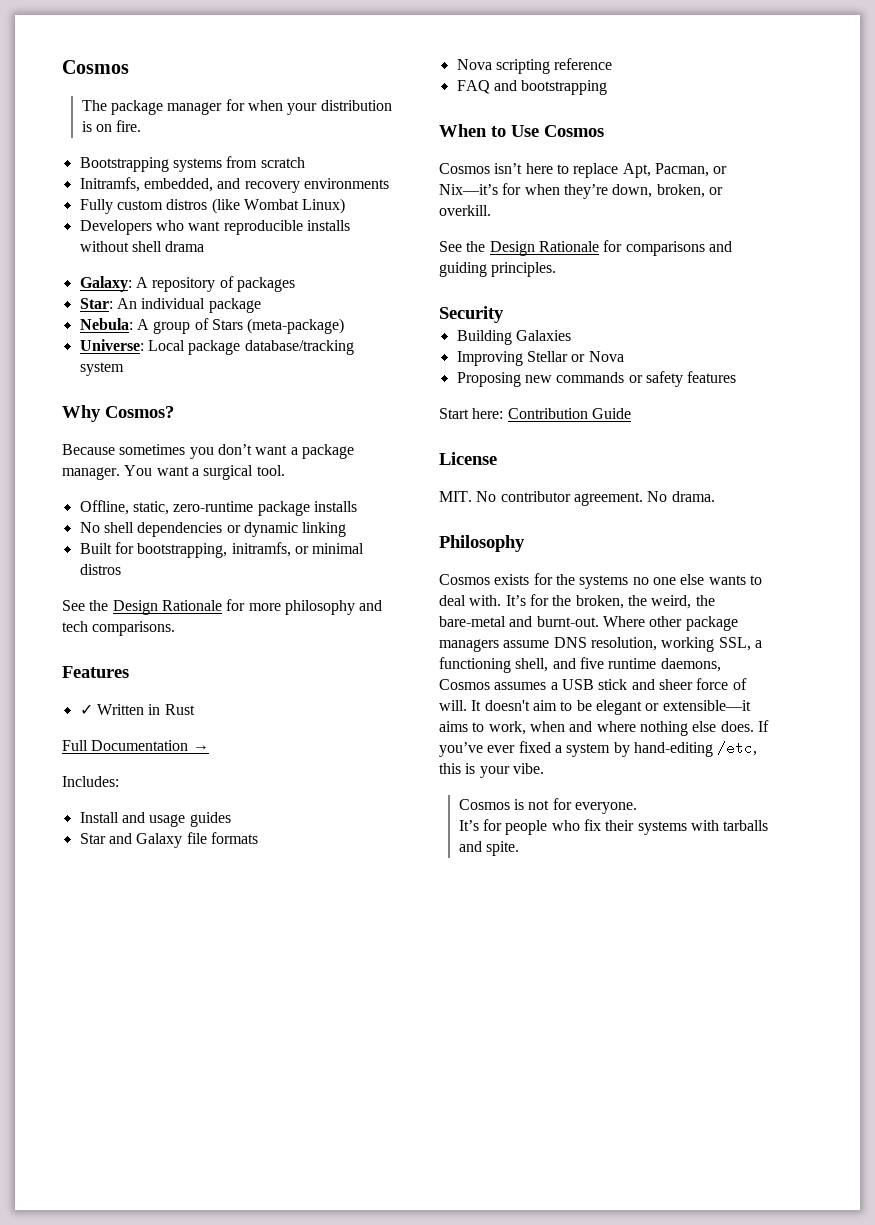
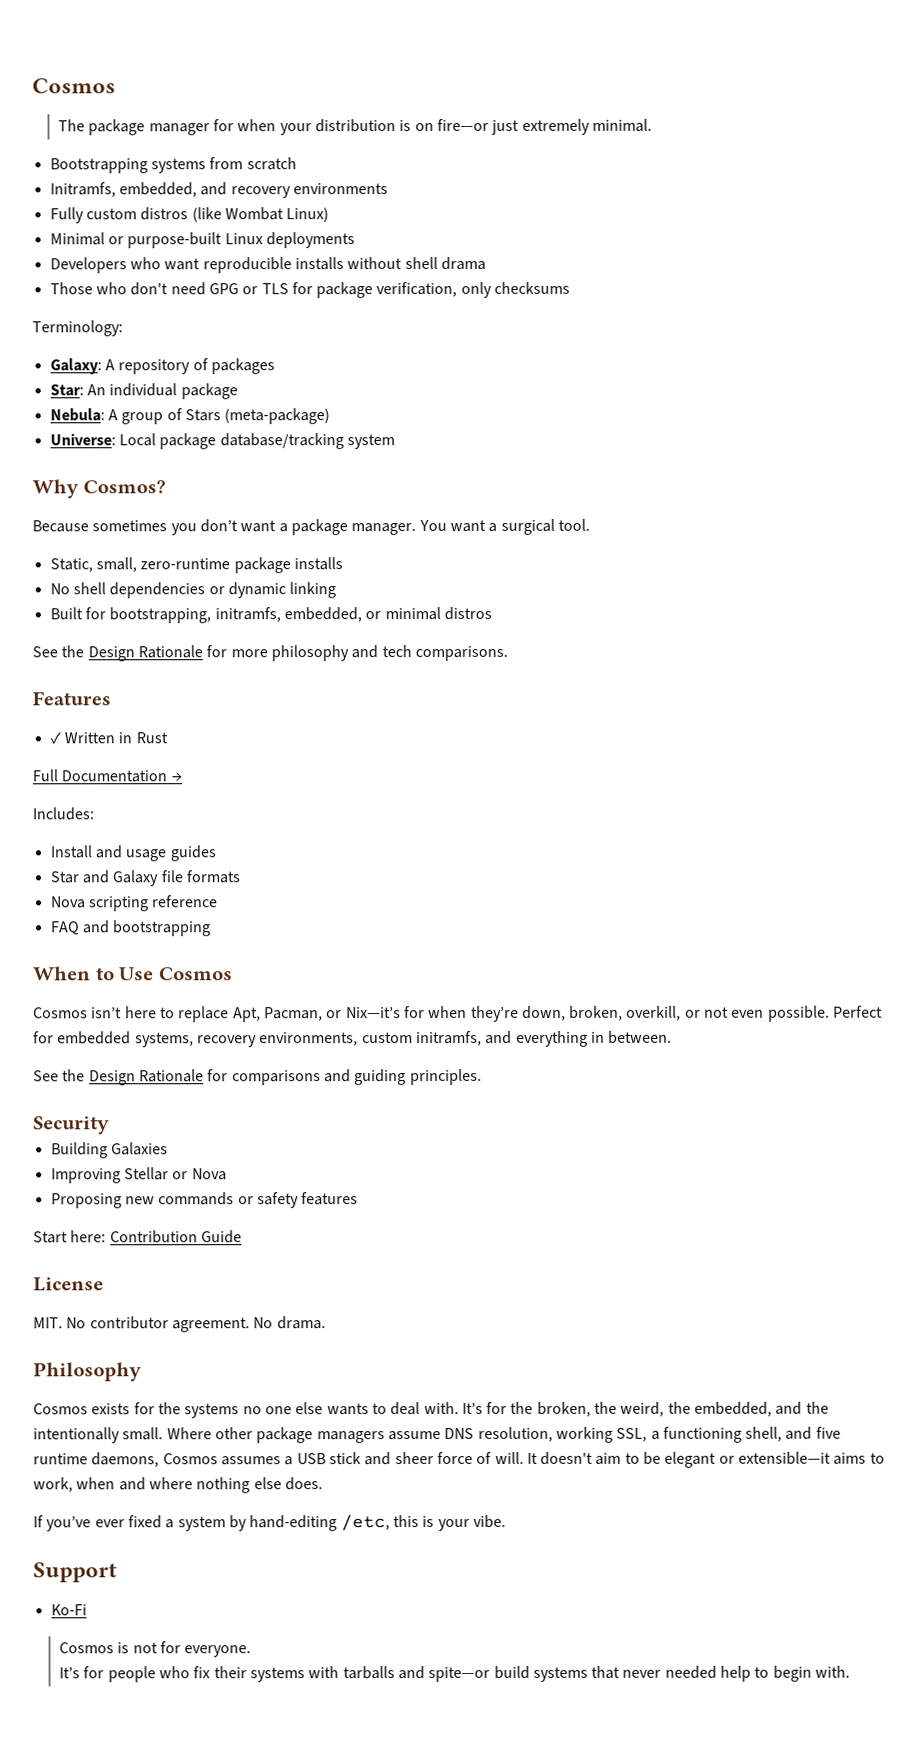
- The package manager for when your distribution is on fire.
+ The package manager for when your distribution is on fire—or just extremely minimal.
+ Minimal or purpose-built Linux deployments
+ Those who don't need GPG or TLS for package verification, only checksums
+ Terminology:
- Offline, static, zero-runtime package installs
+ Static, small, zero-runtime package installs
- Built for bootstrapping, initramfs, or minimal distros
+ Built for bootstrapping, initramfs, embedded, or minimal distros
- Cosmos isn’t here to replace Apt, Pacman, or Nix—it’s for when they’re down, broken, or overkill.
+ Cosmos isn’t here to replace Apt, Pacman, or Nix—it’s for when they’re down, broken, overkill, or not even possible. Perfect for embedded systems, recovery environments, custom initramfs, and everything in between.
- It’s for the broken, the weird, the bare-metal and burnt-out.
+ It’s for the broken, the weird, the embedded, and the intentionally small.
- It doesn't aim to be elegant or extensible—it aims to work, when and where nothing else does. If you’ve ever fixed a system by hand-editing /etc, this is your vibe.
+ It doesn't aim to be elegant or extensible—it aims to work, when and where nothing else does.
+ If you’ve ever fixed a system by hand-editing /etc, this is your vibe.
+ Support
+ Ko-Fi
- It’s for people who fix their systems with tarballs and spite.
+ It’s for people who fix their systems with tarballs and spite—or build systems that never needed help to begin with.

